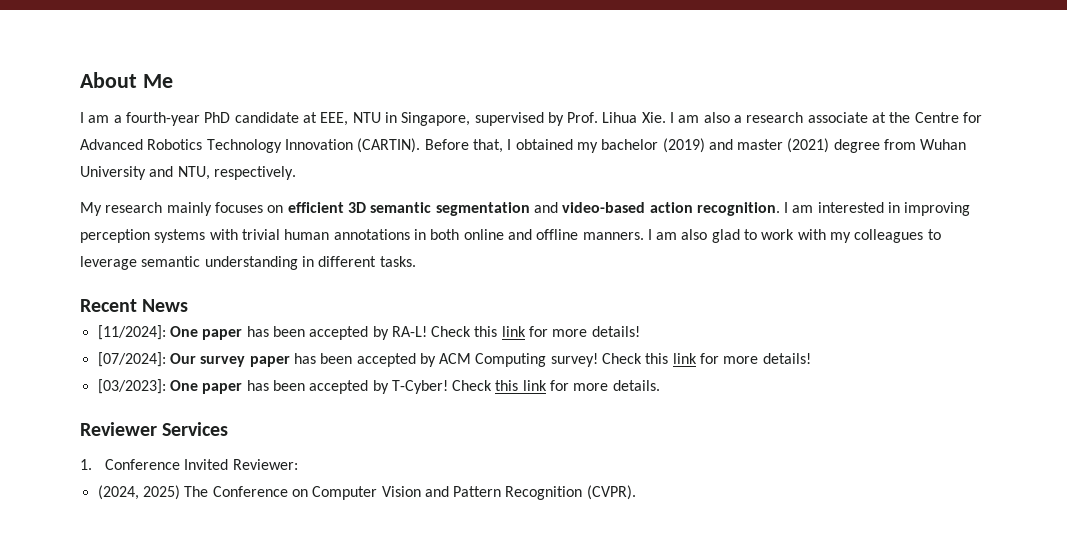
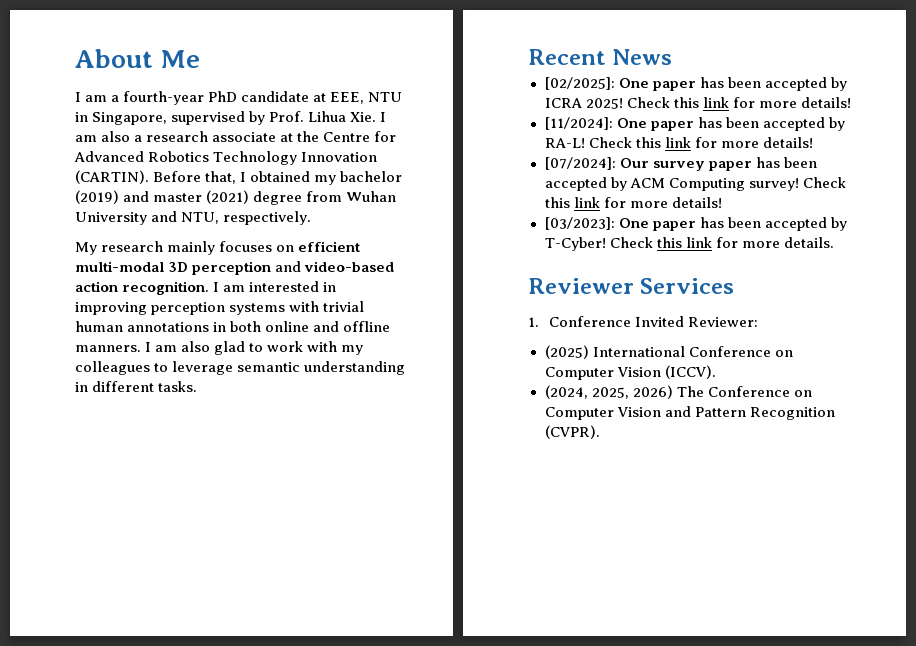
- My research mainly focuses on efficient 3D semantic segmentation and video-based action recognition.
+ My research mainly focuses on efficient multi-modal 3D perception and video-based action recognition.
+ [02/2025]: One paper has been accepted by ICRA 2025! Check this link for more details!
+ (2025) International Conference on Computer Vision (ICCV).
- (2024, 2025) The Conference on Computer Vision and Pattern Recognition (CVPR).
+ (2024, 2025, 2026) The Conference on Computer Vision and Pattern Recognition (CVPR).

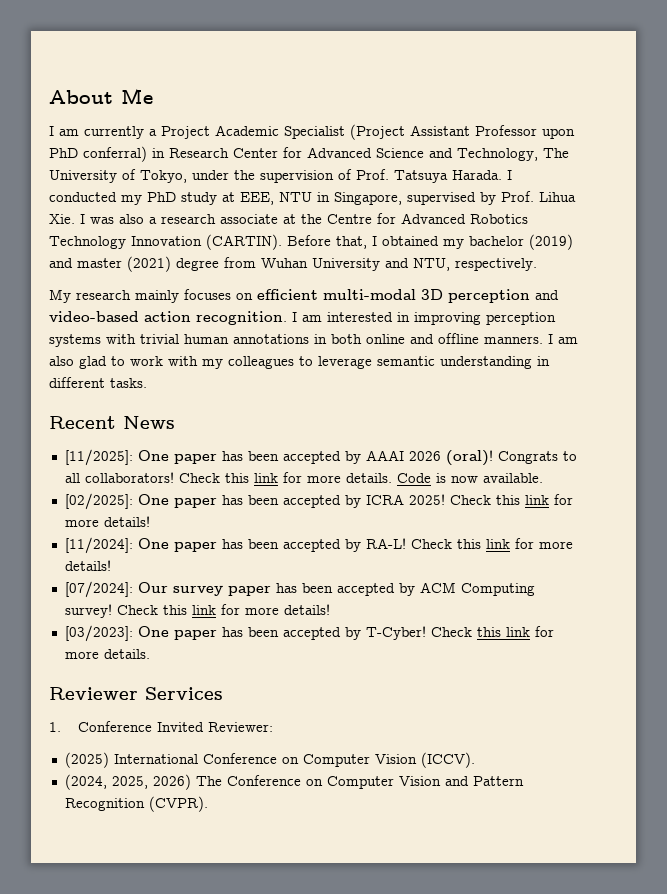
- I am a fourth-year PhD candidate at EEE, NTU in Singapore, supervised by Prof. Lihua Xie. I am also a research associate at the Centre for Advanced Robotics Technology Innovation (CARTIN).
+ I am currently a Project Academic Specialist (Project Assistant Professor upon PhD conferral) in Research Center for Advanced Science and Technology, The University of Tokyo, under the supervision of Prof. Tatsuya Harada. I conducted my PhD study at EEE, NTU in Singapore, supervised by Prof. Lihua Xie. I was also a research associate at the Centre for Advanced Robotics Technology Innovation (CARTIN).
+ [11/2025]: One paper has been accepted by AAAI 2026 (oral)! Congrats to all collaborators! Check this link for more details. Code is now available.

